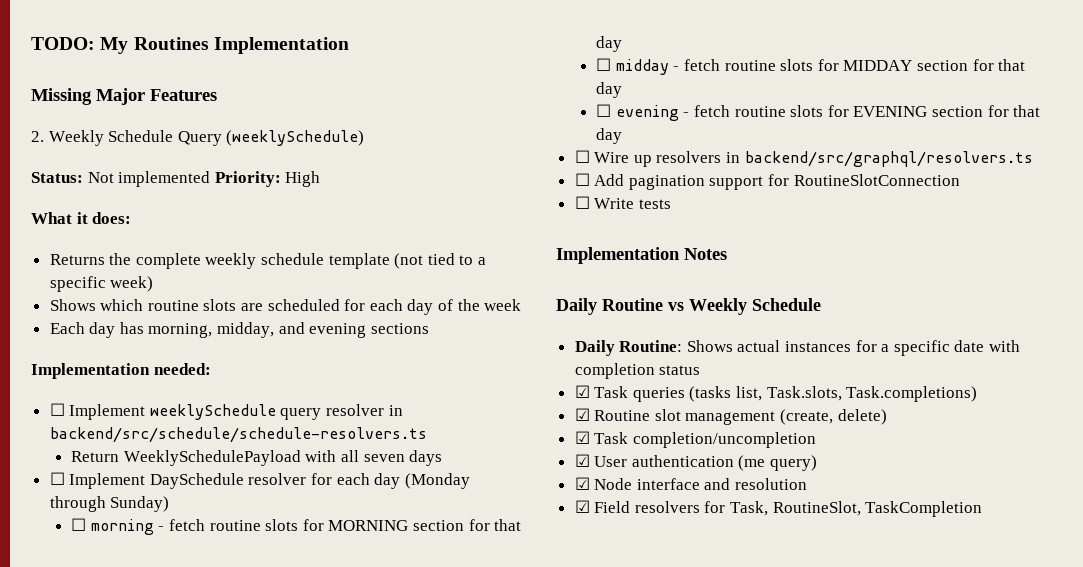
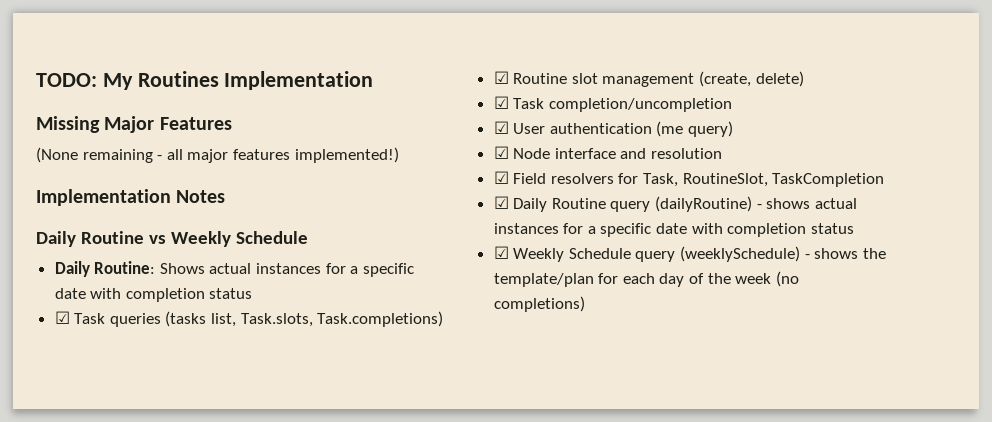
- 2. Weekly Schedule Query (weeklySchedule)
- Status: Not implemented Priority: High
- What it does:
- Returns the complete weekly schedule template (not tied to a specific week)
- Shows which routine slots are scheduled for each day of the week
- Each day has morning, midday, and evening sections
- Implementation needed:
- ☐ Implement weeklySchedule query resolver in backend/src/schedule/schedule-resolvers.ts
- Return WeeklySchedulePayload with all seven days
- ☐ Implement DaySchedule resolver for each day (Monday through Sunday)
- ☐ morning - fetch routine slots for MORNING section for that day
- ☐ midday - fetch routine slots for MIDDAY section for that day
- ☐ evening - fetch routine slots for EVENING section for that day
- ☐ Wire up resolvers in backend/src/graphql/resolvers.ts
- ☐ Add pagination support for RoutineSlotConnection
- ☐ Write tests
+ (None remaining - all major features implemented!)
+ ☑ Daily Routine query (dailyRoutine) - shows actual instances for a specific date with completion status
+ ☑ Weekly Schedule query (weeklySchedule) - shows the template/plan for each day of the week (no completions)

